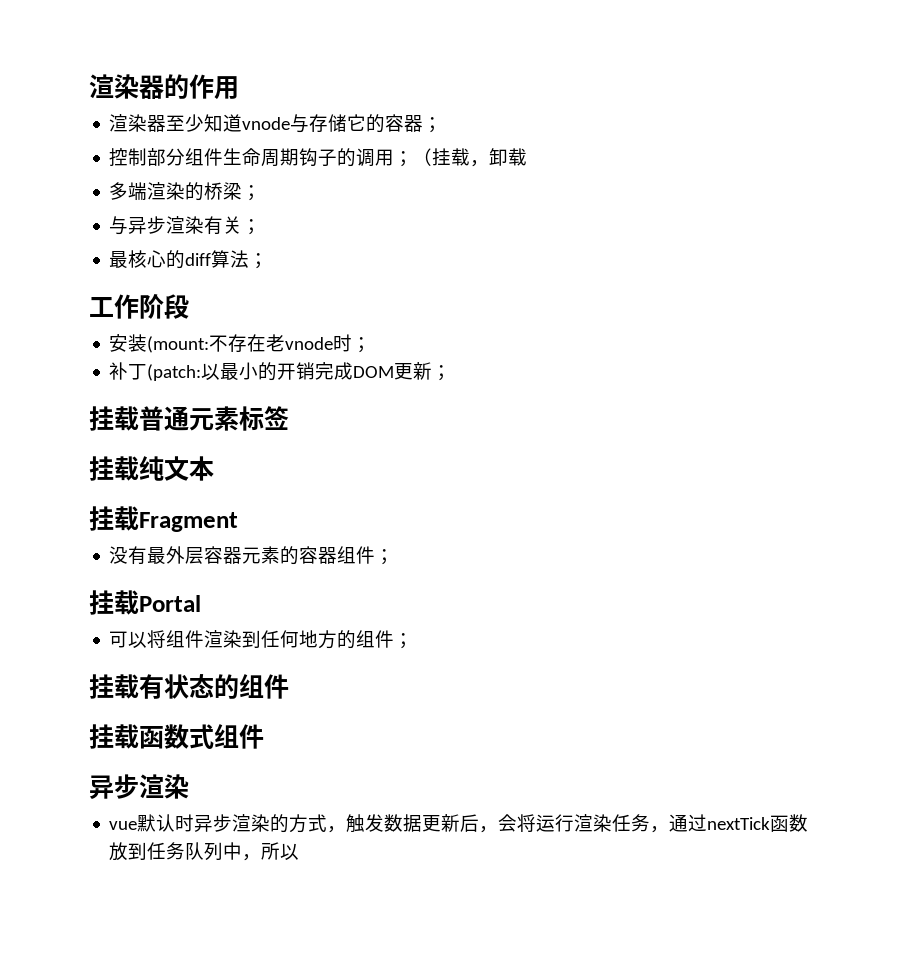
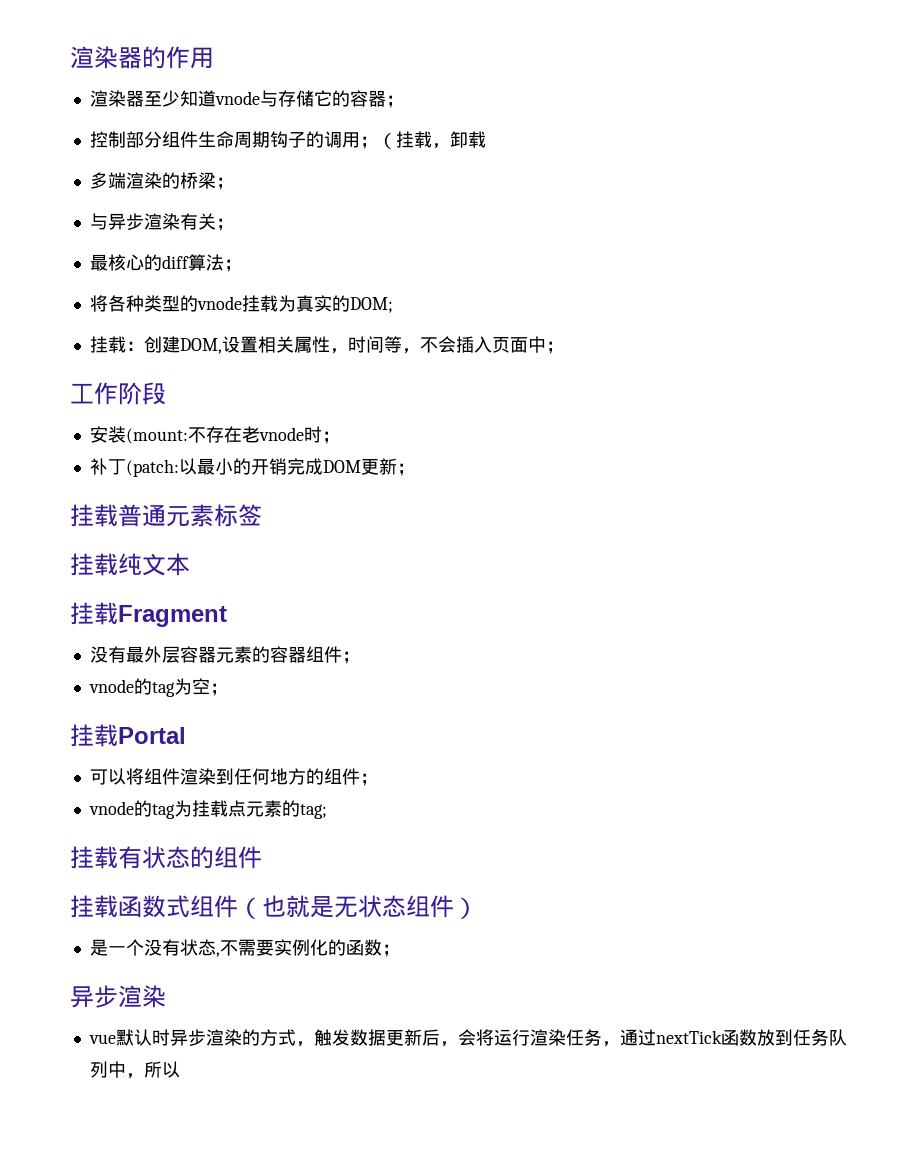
+ 将各种类型的vnode挂载为真实的DOM;
+ 挂载：创建DOM,设置相关属性，时间等，不会插入页面中；
+ vnode的tag为空；
+ vnode的tag为挂载点元素的tag;
- 挂载函数式组件
+ 挂载函数式组件（也就是无状态组件）
+ 是一个没有状态,不需要实例化的函数；

